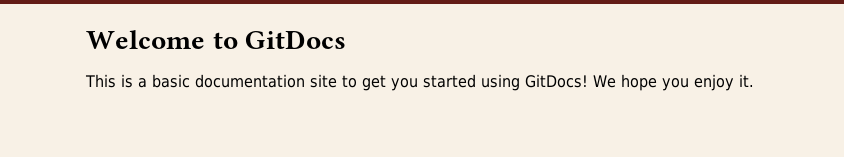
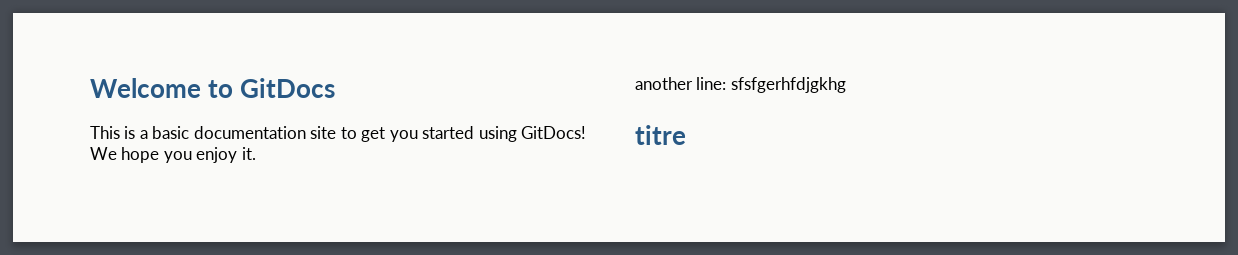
+ another line: sfsfgerhfdjgkhg
+ titre

